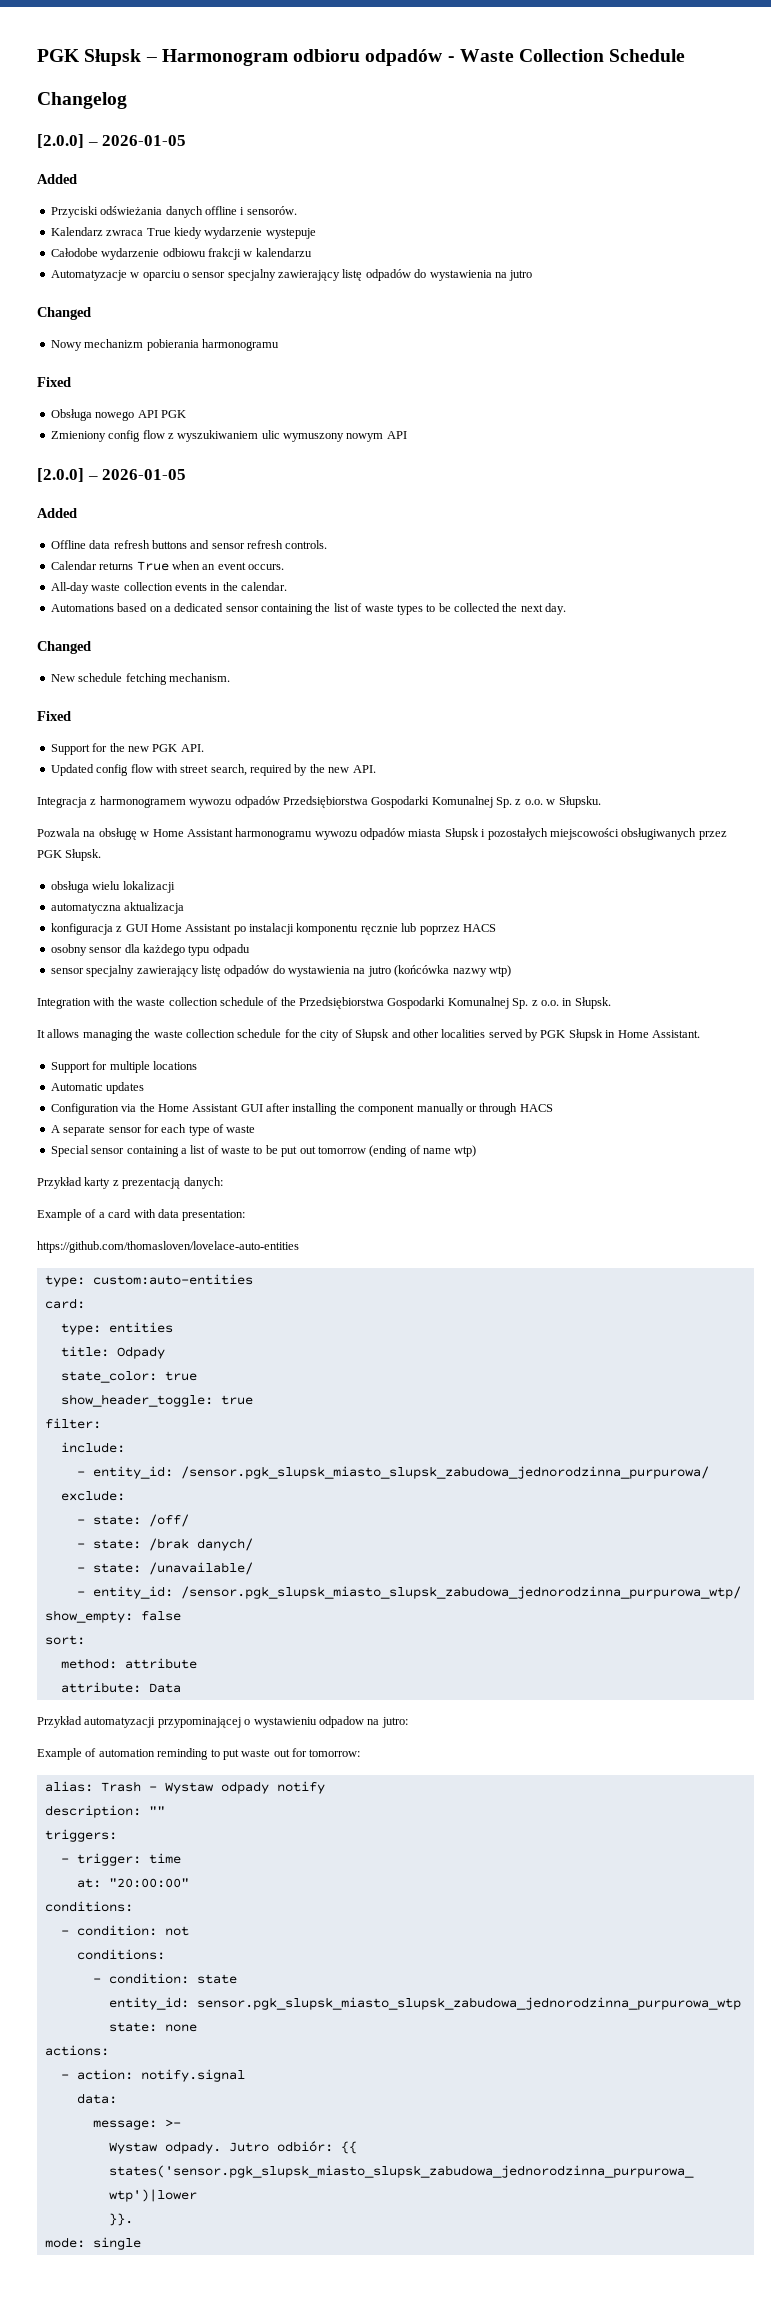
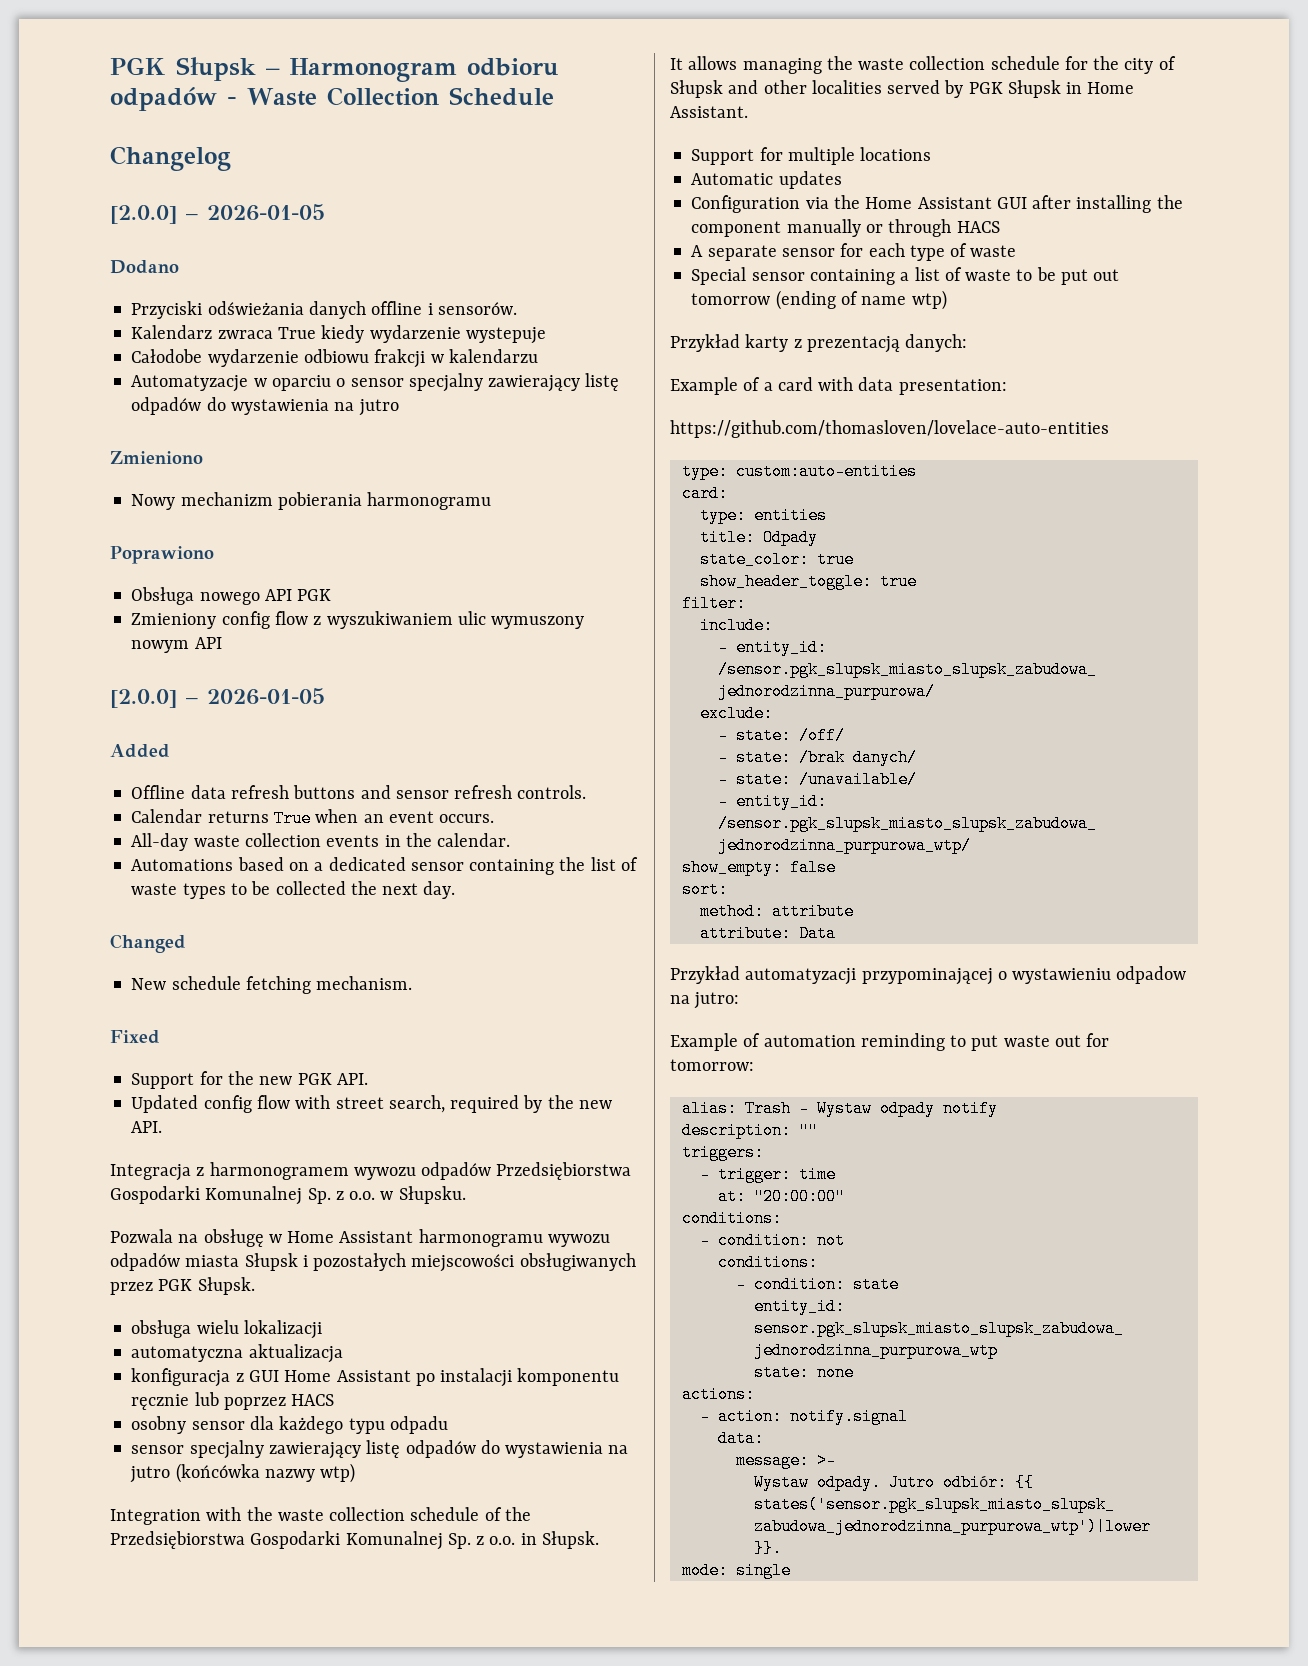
  Changelog
  [2.0.0] – 2026-01-05
- Added
+ Dodano
  Automatyzacje w oparciu o sensor specjalny zawierający listę odpadów do wystawienia na jutro
- Changed
+ Zmieniono
  Nowy mechanizm pobierania harmonogramu
- Fixed
+ Poprawiono

